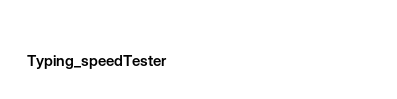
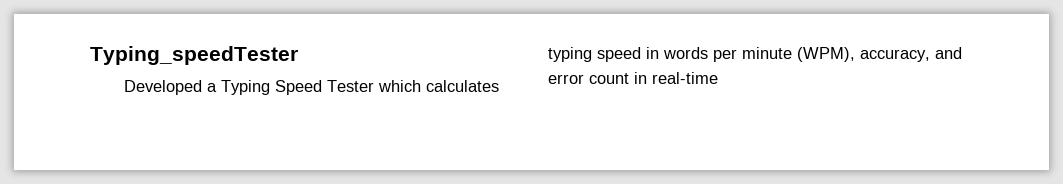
+ Developed a Typing Speed Tester which calculates typing speed in words per minute (WPM), accuracy, and error count in real‑time

